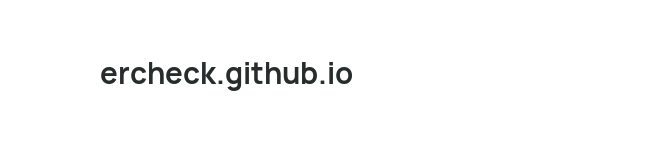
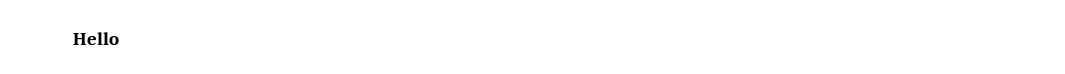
- ercheck.github.io
+ Hello

